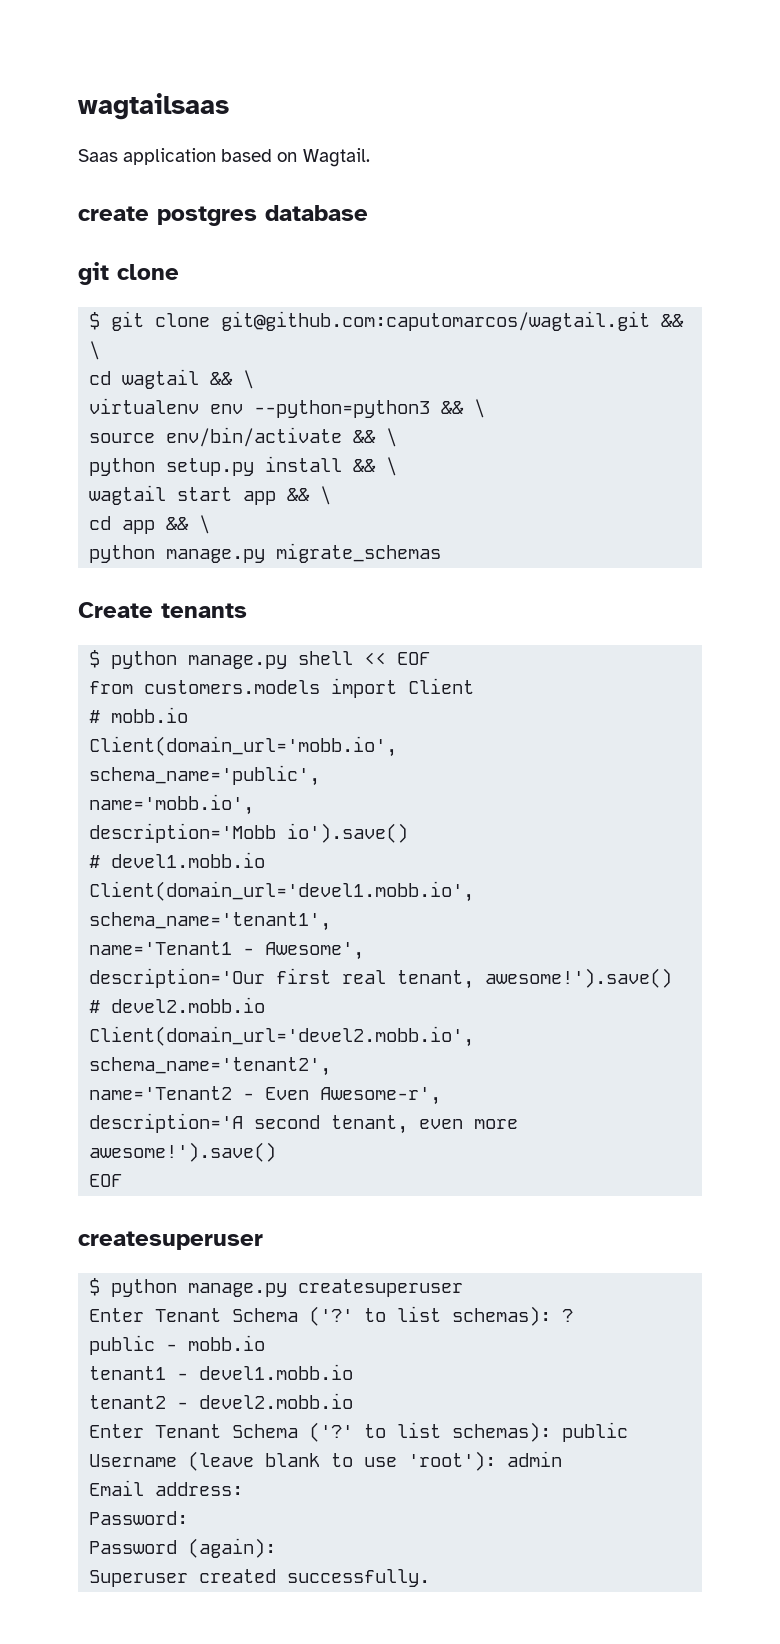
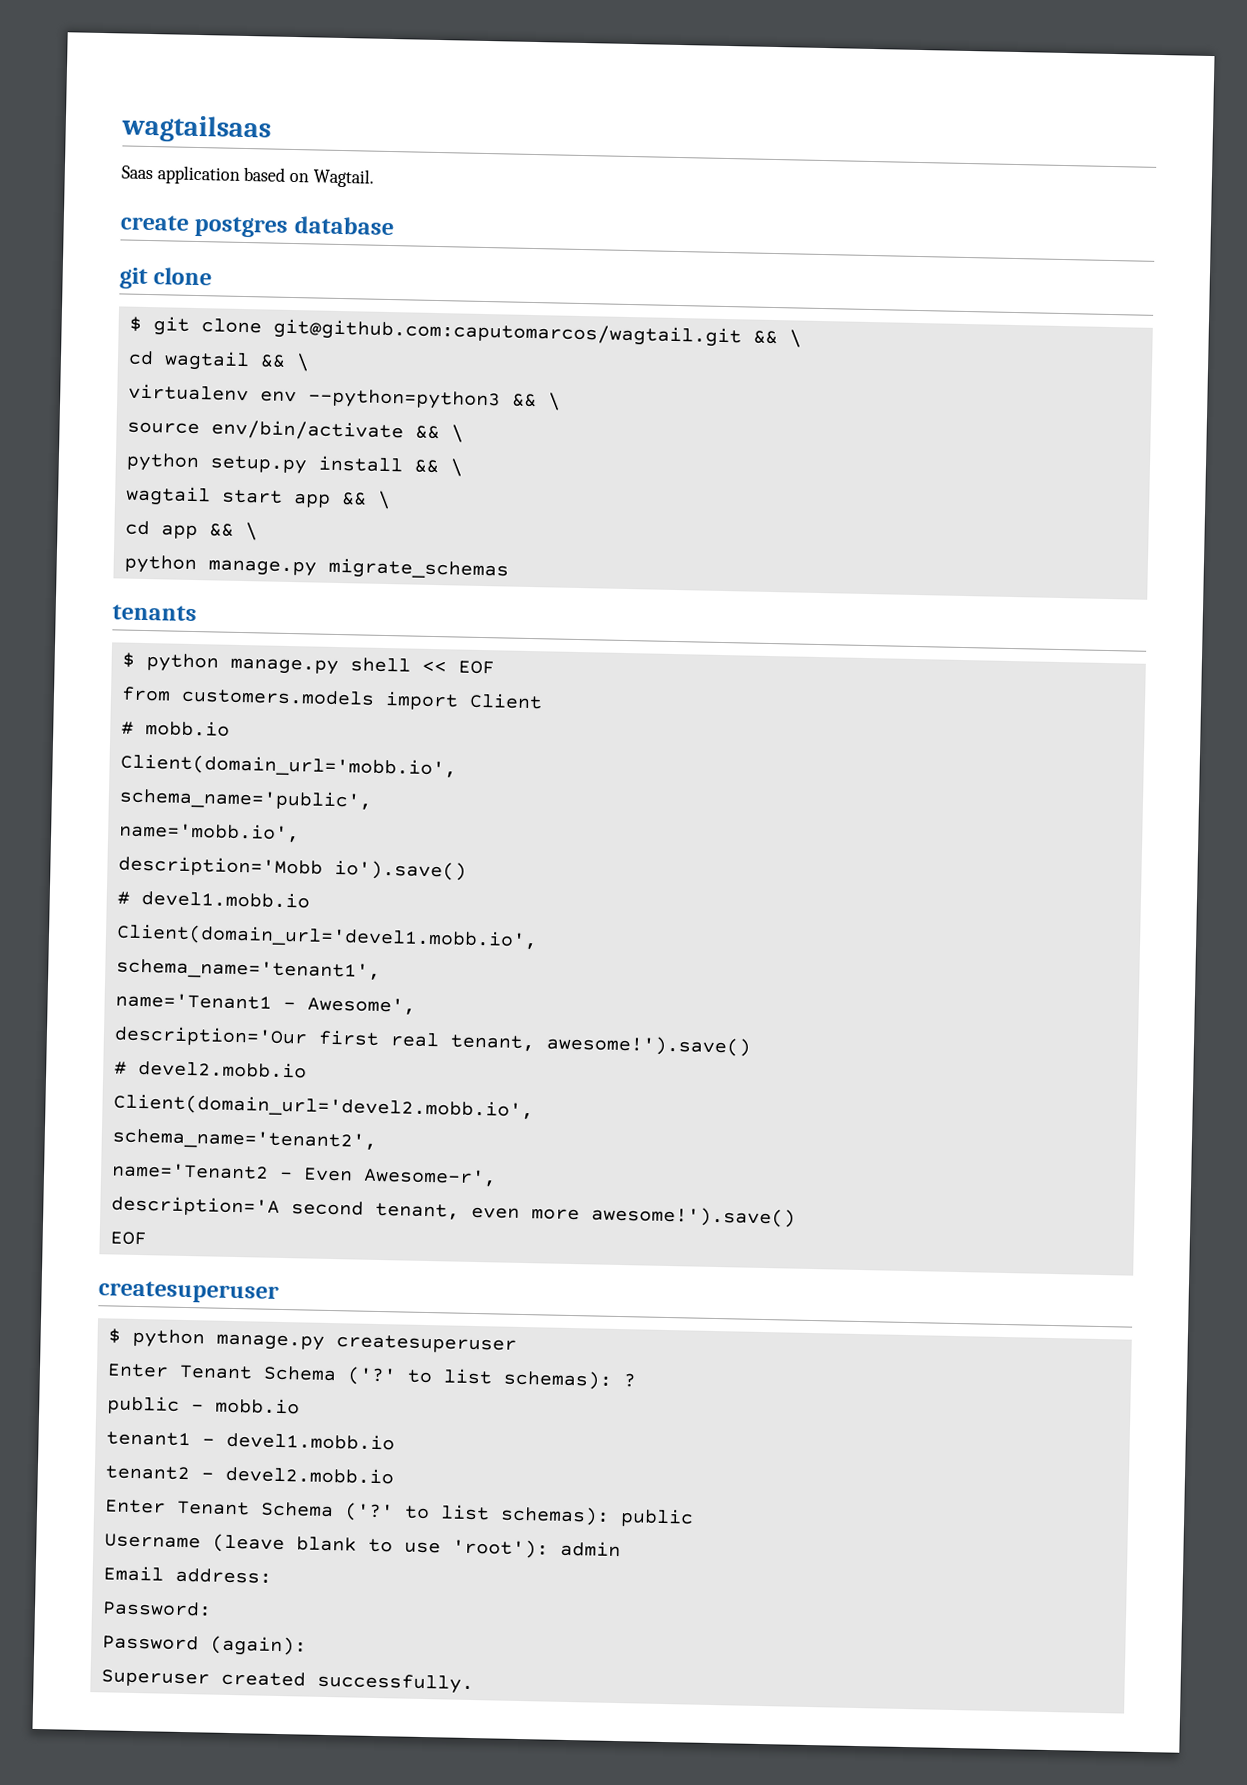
- Create tenants
+ tenants

